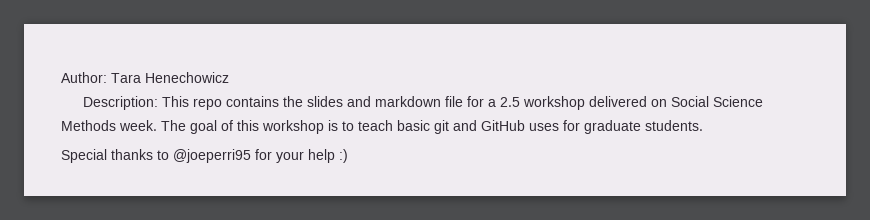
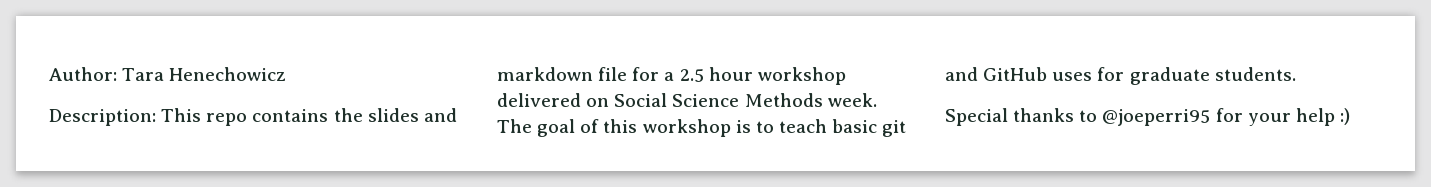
- Description: This repo contains the slides and markdown file for a 2.5 workshop delivered on Social Science Methods week.
+ Description: This repo contains the slides and markdown file for a 2.5 hour workshop delivered on Social Science Methods week.

